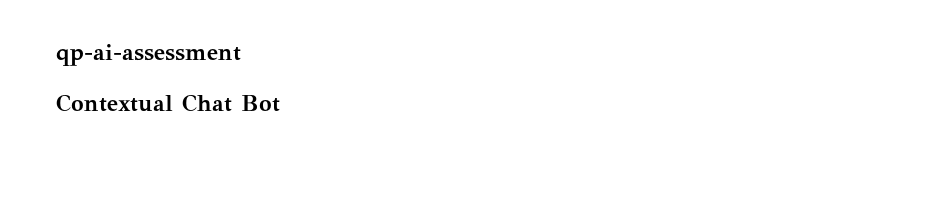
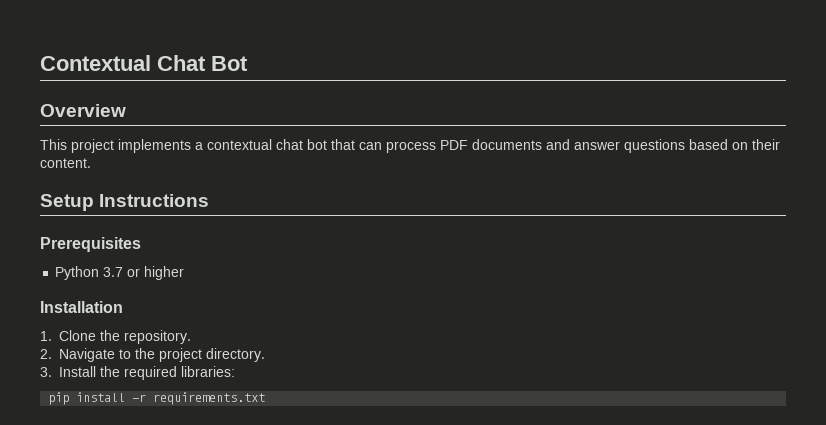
- qp-ai-assessment
+ Overview
+ This project implements a contextual chat bot that can process PDF documents and answer questions based on their content.
+ Setup Instructions
+ Prerequisites
+ Python 3.7 or higher
+ Installation
+ 1. Clone the repository.
+ 2. Navigate to the project directory.
+ 3. Install the required libraries:
+ pip install -r requirements.txt

